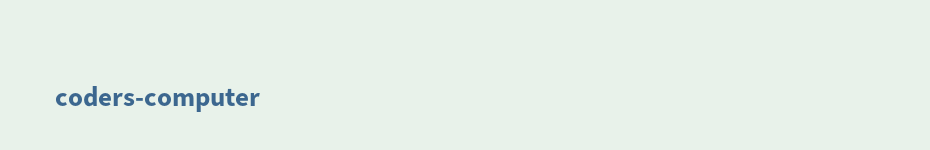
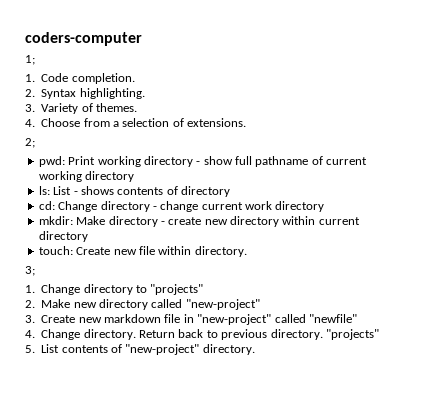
+ 1;
+ 1. Code completion.
+ 2. Syntax highlighting.
+ 3. Variety of themes.
+ 4. Choose from a selection of extensions.
+ 2;
+ pwd: Print working directory - show full pathname of current working directory
+ ls: List - shows contents of directory
+ cd: Change directory - change current work directory
+ mkdir: Make directory - create new directory within current directory
+ touch: Create new file within directory.
+ 3;
+ 1. Change directory to "projects"
+ 2. Make new directory called "new-project"
+ 3. Create new markdown file in "new-project" called "newfile"
+ 4. Change directory. Return back to previous directory. "projects"
+ 5. List contents of "new-project" directory.

